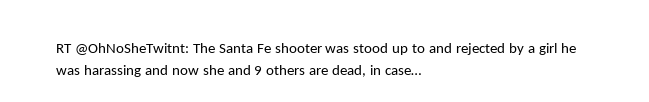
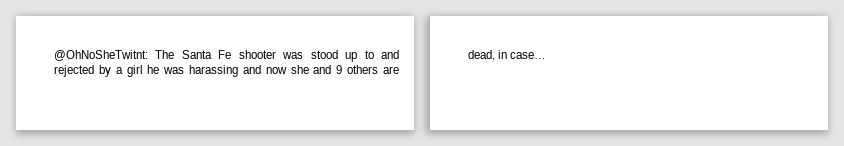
- RT @OhNoSheTwitnt: The Santa Fe shooter was stood up to and rejected by a girl he was harassing and now she and 9 others are dead, in case…
+ @OhNoSheTwitnt: The Santa Fe shooter was stood up to and rejected by a girl he was harassing and now she and 9 others are dead, in case…

